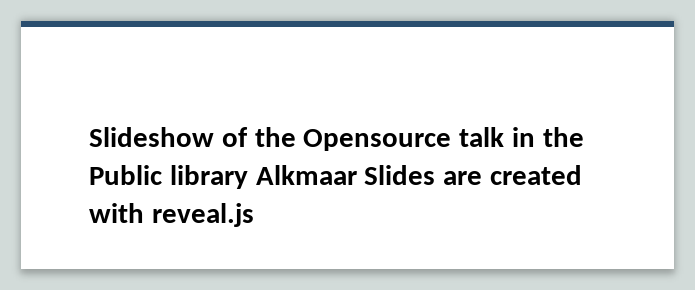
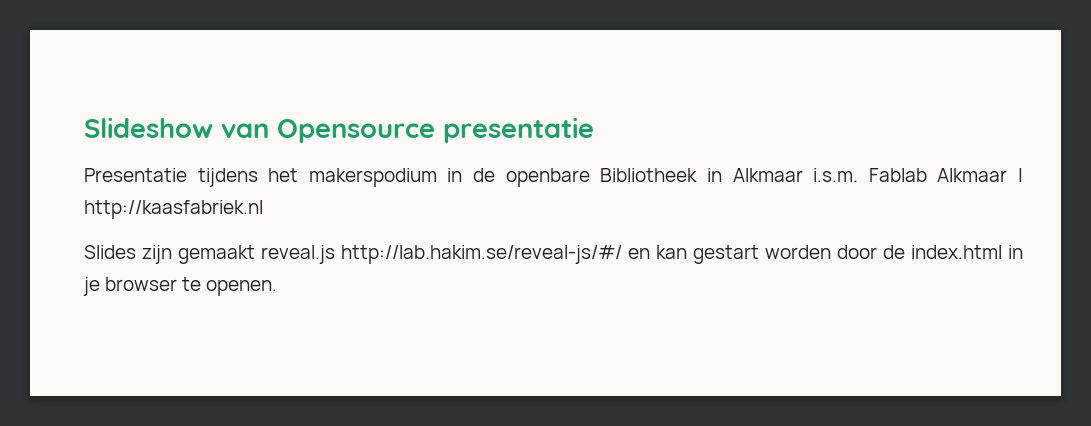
- Slideshow of the Opensource talk in the Public library Alkmaar Slides are created with reveal.js
+ Slideshow van Opensource presentatie
+ Presentatie tijdens het makerspodium in de openbare Bibliotheek in Alkmaar i.s.m. Fablab Alkmaar | http://kaasfabriek.nl
+ Slides zijn gemaakt reveal.js http://lab.hakim.se/reveal-js/#/ en kan gestart worden door de index.html in je browser te openen.

